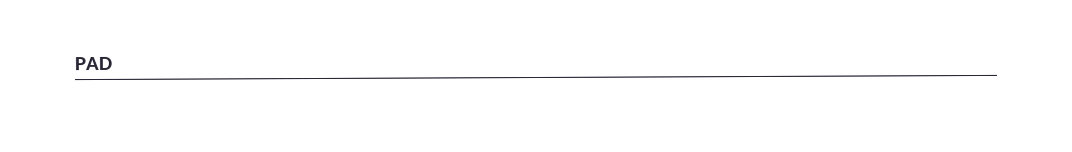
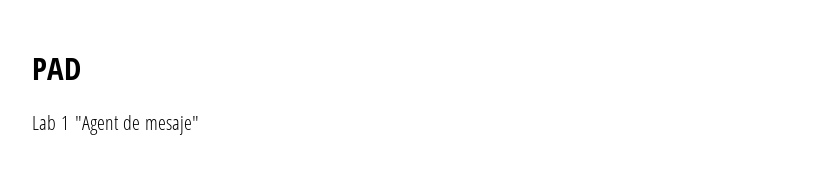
+ Lab 1 "Agent de mesaje"

